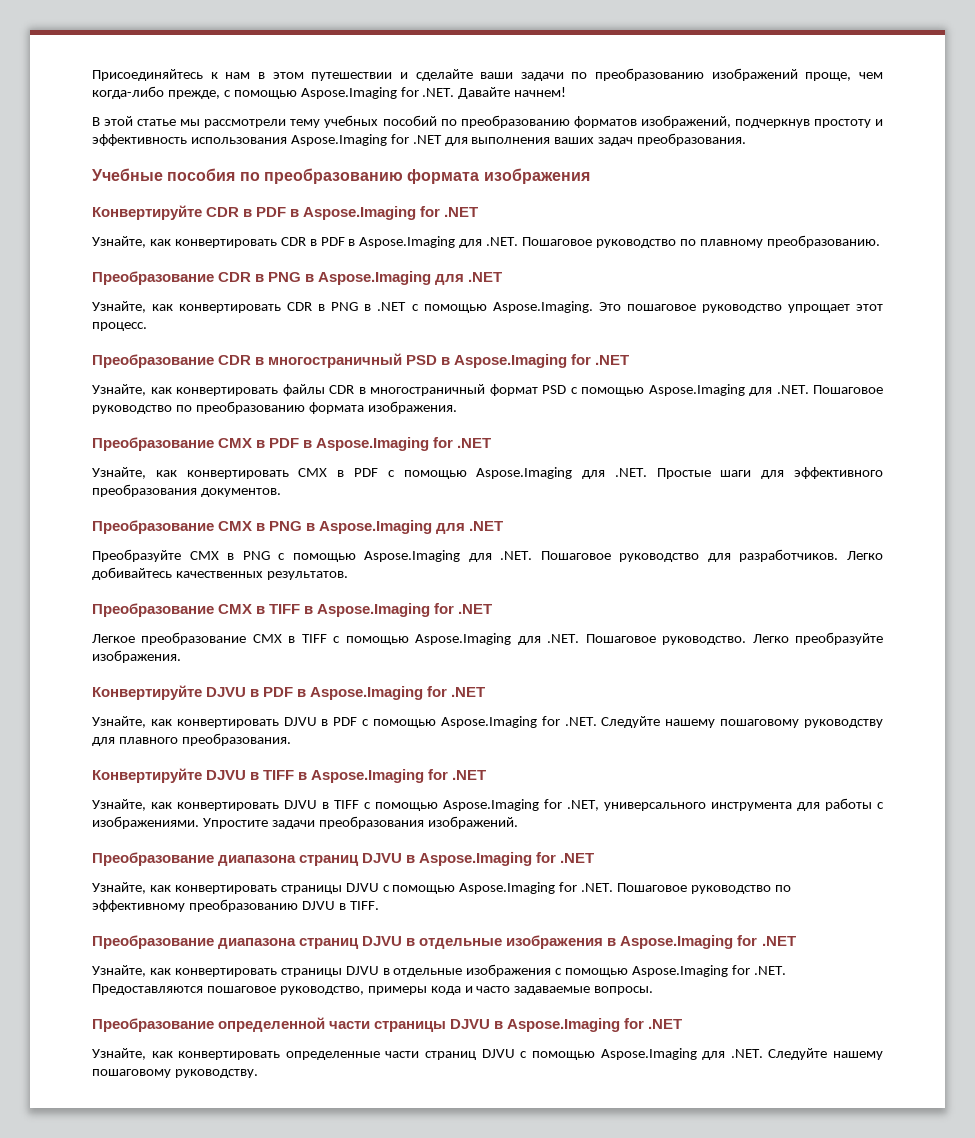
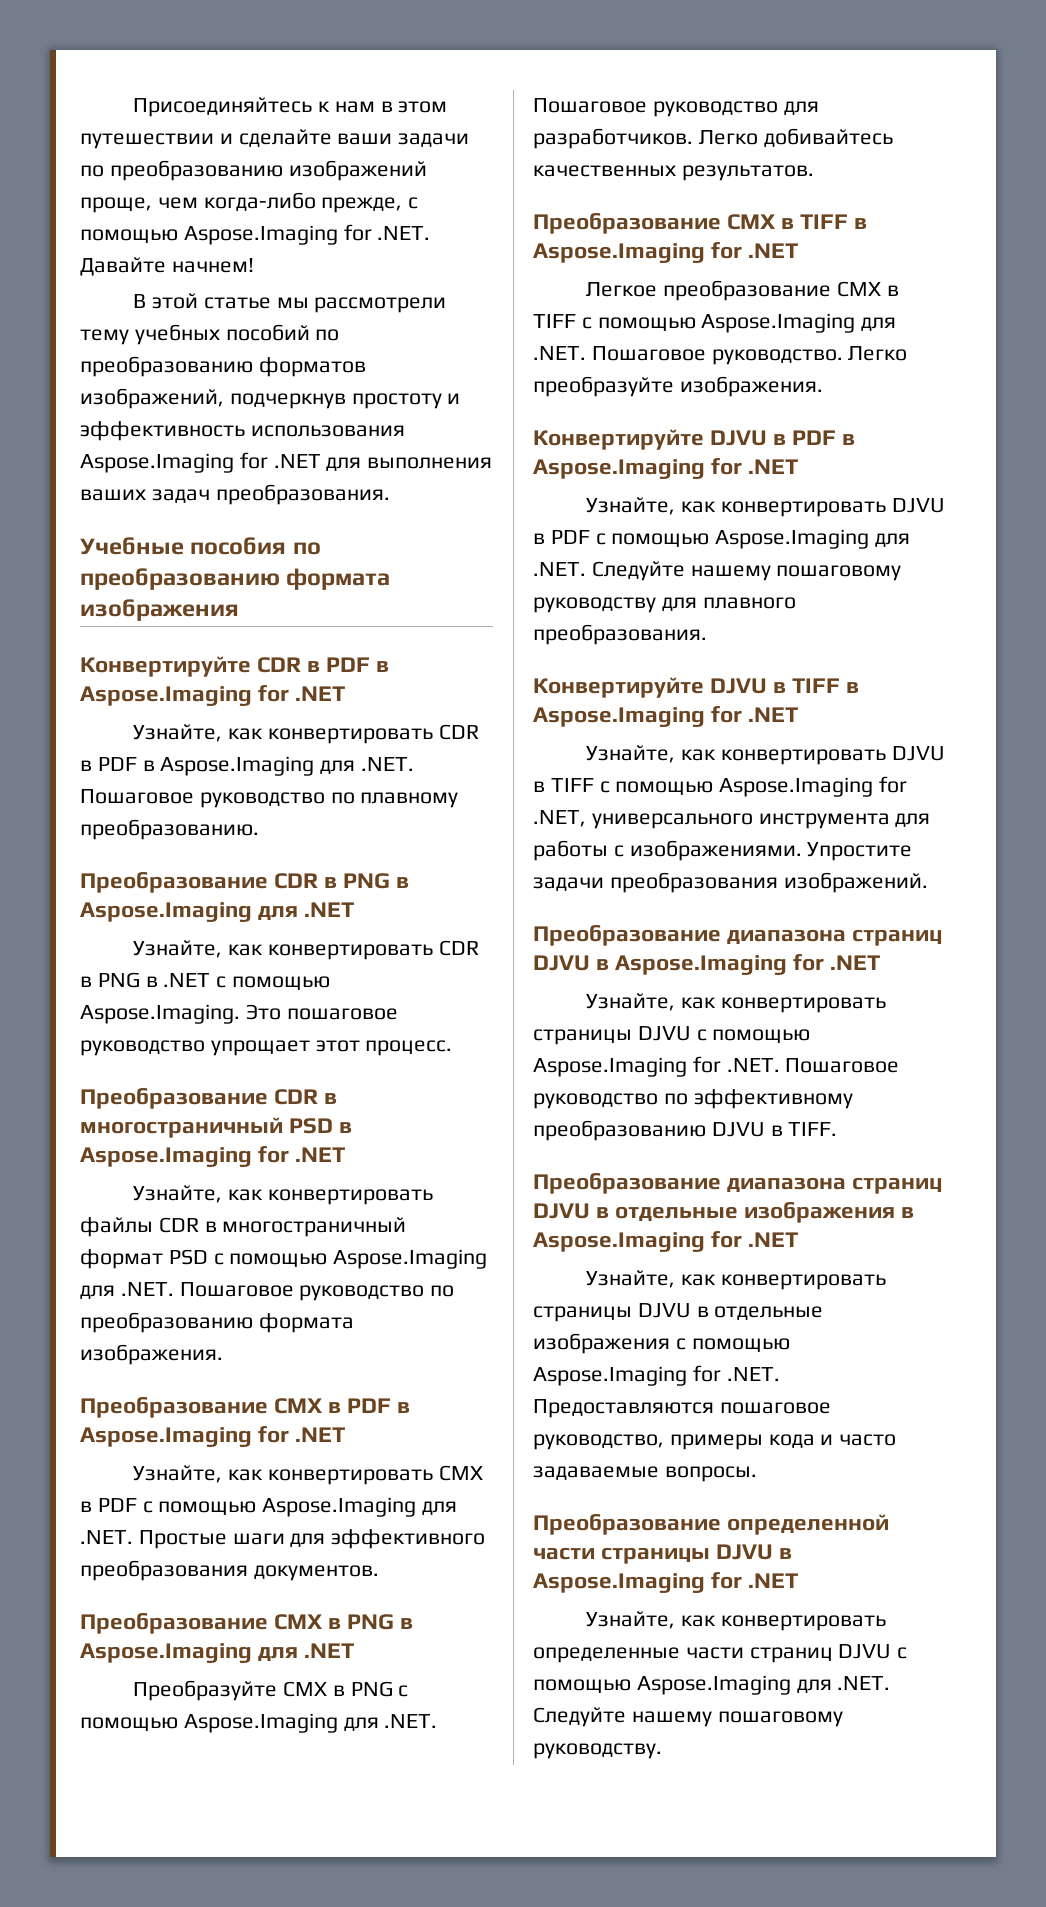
- Узнайте, как конвертировать DJVU в PDF с помощью Aspose.Imaging for .NET. Следуйте нашему пошаговому руководству для плавного преобразования.
+ Узнайте, как конвертировать DJVU в PDF с помощью Aspose.Imaging для .NET. Следуйте нашему пошаговому руководству для плавного преобразования.

